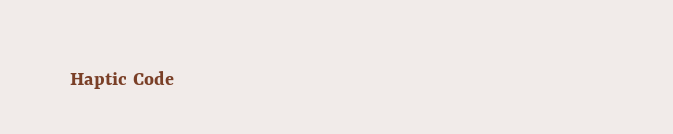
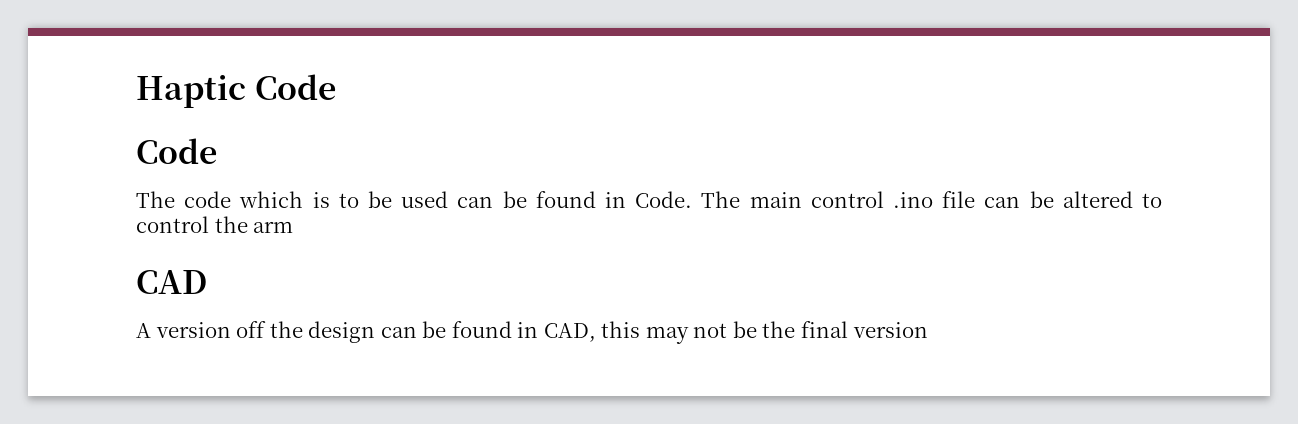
  Haptic Code
+ Code
+ The code which is to be used can be found in Code. The main control .ino file can be altered to control the arm
+ CAD
+ A version off the design can be found in CAD, this may not be the final version

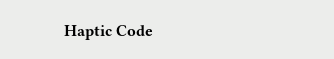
  Haptic Code
- Code
- The code which is to be used can be found in Code. The main control .ino file can be altered to control the arm
- CAD
- A version off the design can be found in CAD, this may not be the final version

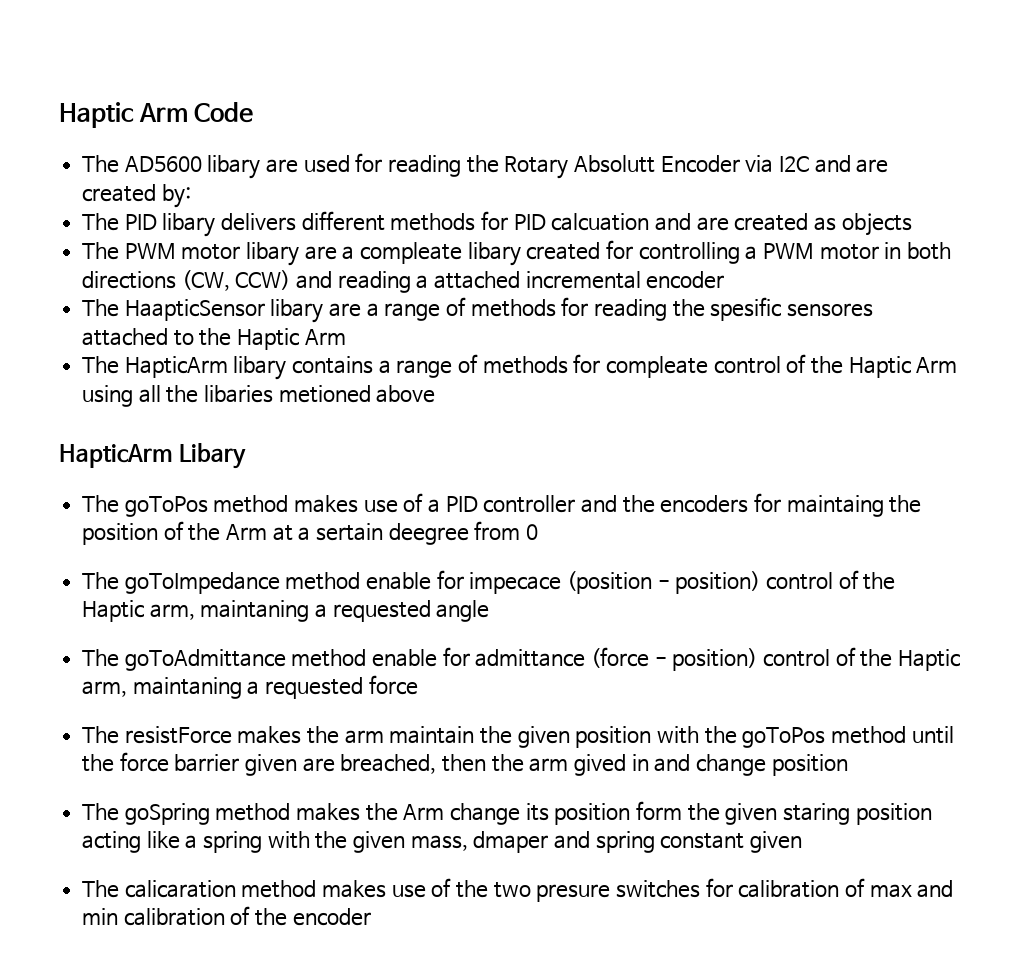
- Haptic Code
+ Haptic Arm Code
+ The AD5600 libary are used for reading the Rotary Absolutt Encoder via I2C and are created by:
+ The PID libary delivers different methods for PID calcuation and are created as objects
+ The PWM motor libary are a compleate libary created for controlling a PWM motor in both directions (CW, CCW) and reading a attached incremental encoder
+ The HaapticSensor libary are a range of methods for reading the spesific sensores attached to the Haptic Arm
+ The HapticArm libary contains a range of methods for compleate control of the Haptic Arm using all the libaries metioned above
+ HapticArm Libary
+ The goToPos method makes use of a PID controller and the encoders for maintaing the position of the Arm at a sertain deegree from 0
+ The goToImpedance method enable for impecace (position - position) control of the Haptic arm, maintaning a requested angle
+ The goToAdmittance method enable for admittance (force - position) control of the Haptic arm, maintaning a requested force
+ The resistForce makes the arm maintain the given position with the goToPos method until the force barrier given are breached, then the arm gived in and change position
+ The goSpring method makes the Arm change its position form the given staring position acting like a spring with the given mass, dmaper and spring constant given
+ The calicaration method makes use of the two presure switches for calibration of max and min calibration of the encoder

